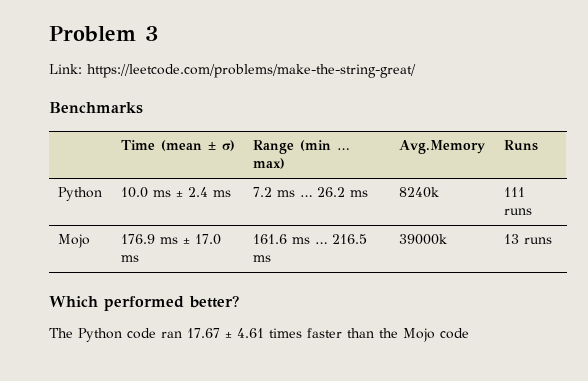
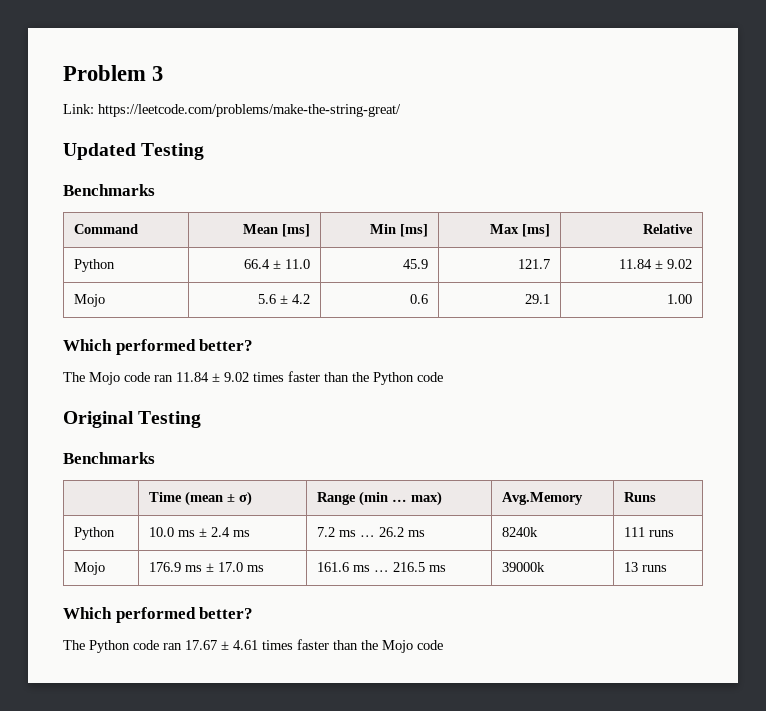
+ Updated Testing
+ Benchmarks
+ Command | Mean [ms] | Min [ms] | Max [ms] | Relative
+ Python | 66.4 ± 11.0 | 45.9 | 121.7 | 11.84 ± 9.02
+ Mojo | 5.6 ± 4.2 | 0.6 | 29.1 | 1.00
+ Which performed better?
+ The Mojo code ran 11.84 ± 9.02 times faster than the Python code
+ Original Testing

